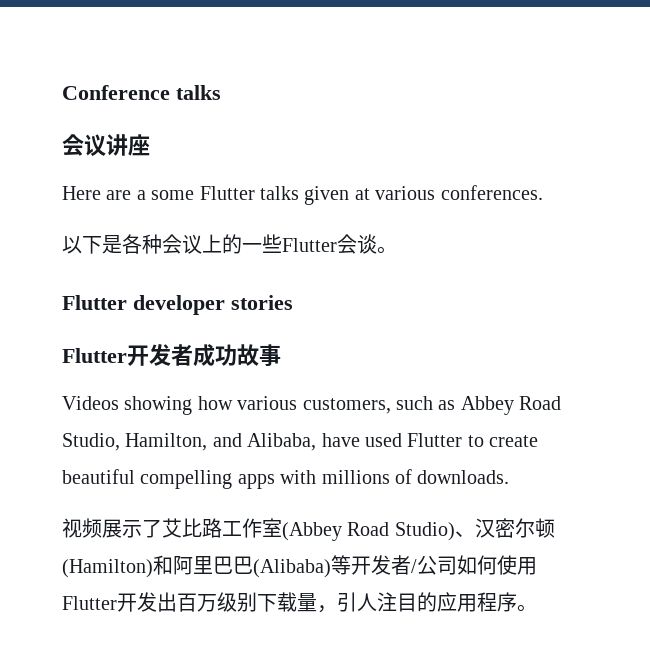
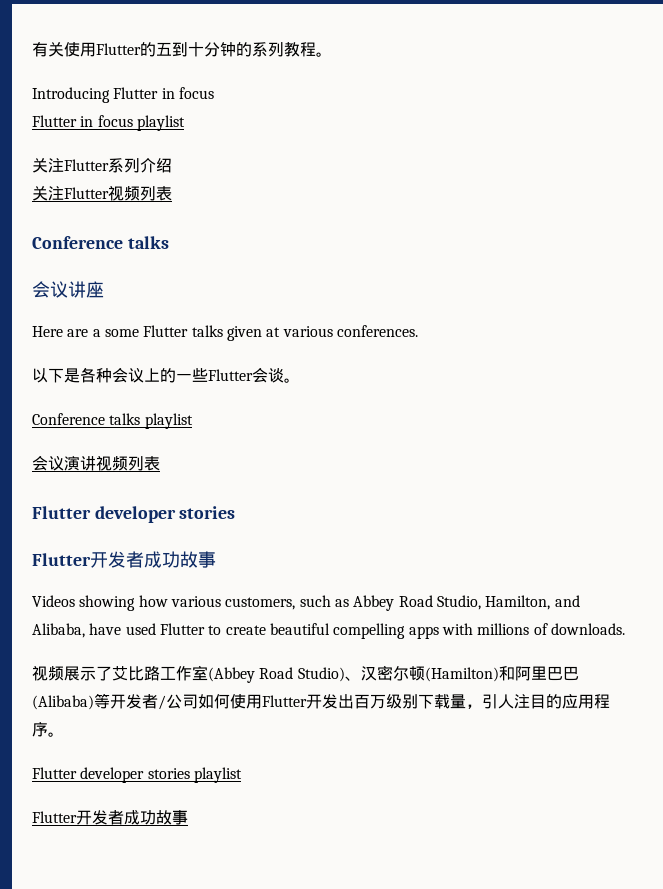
+ 有关使用Flutter的五到十分钟的系列教程。
+ Introducing Flutter in focus
+ Flutter in focus playlist
+ 关注Flutter系列介绍
+ 关注Flutter视频列表
+ Conference talks playlist
+ 会议演讲视频列表
+ Flutter developer stories playlist
+ Flutter开发者成功故事

